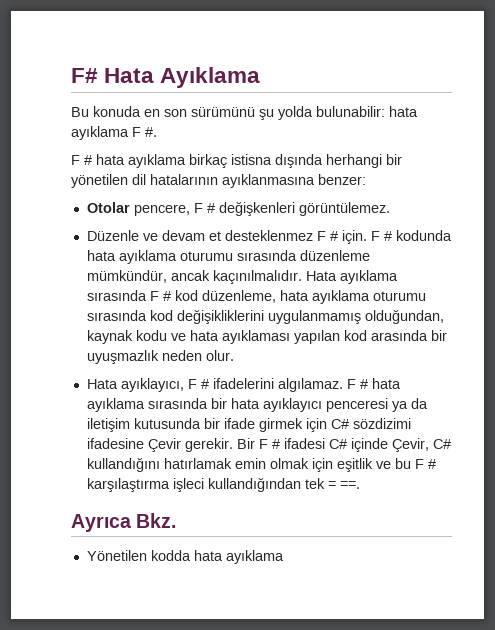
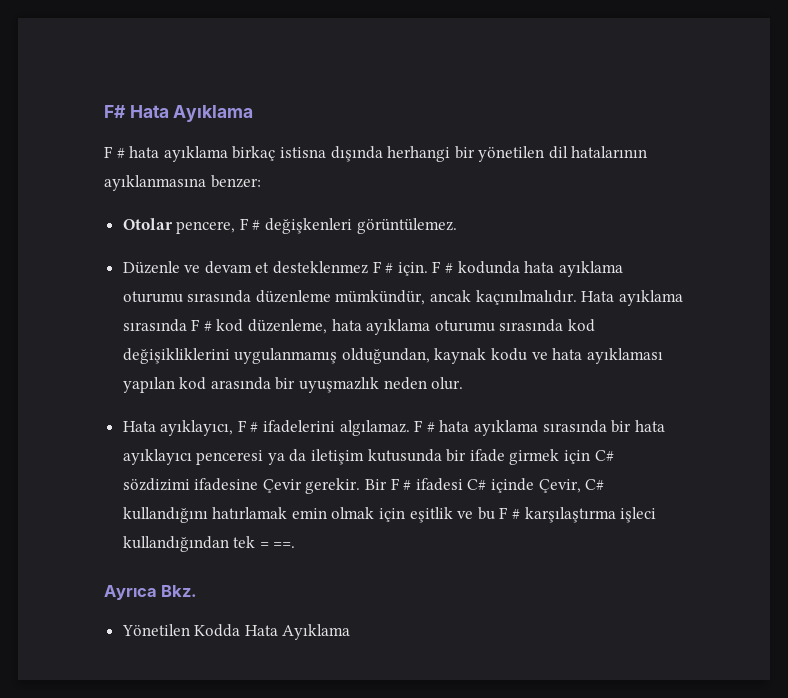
- Bu konuda en son sürümünü şu yolda bulunabilir: hata ayıklama F #.
- Yönetilen kodda hata ayıklama
+ Yönetilen Kodda Hata Ayıklama

